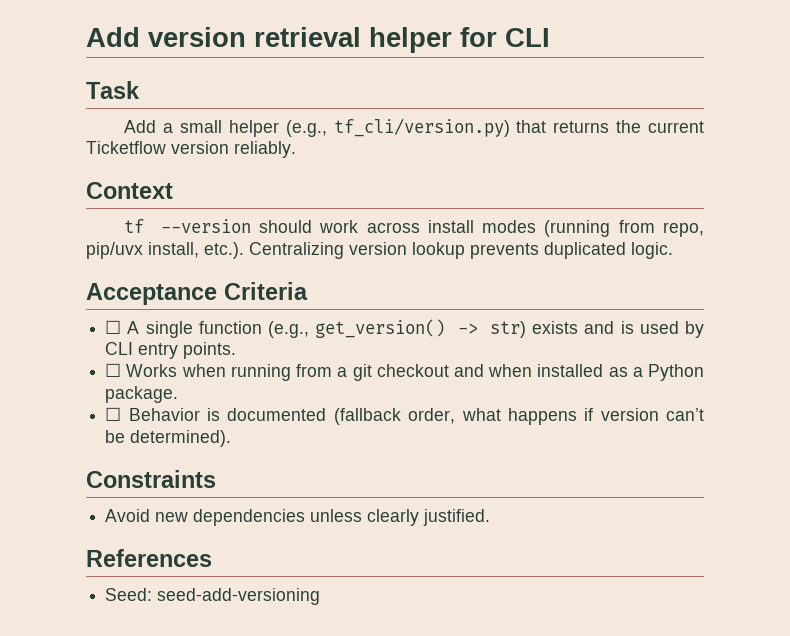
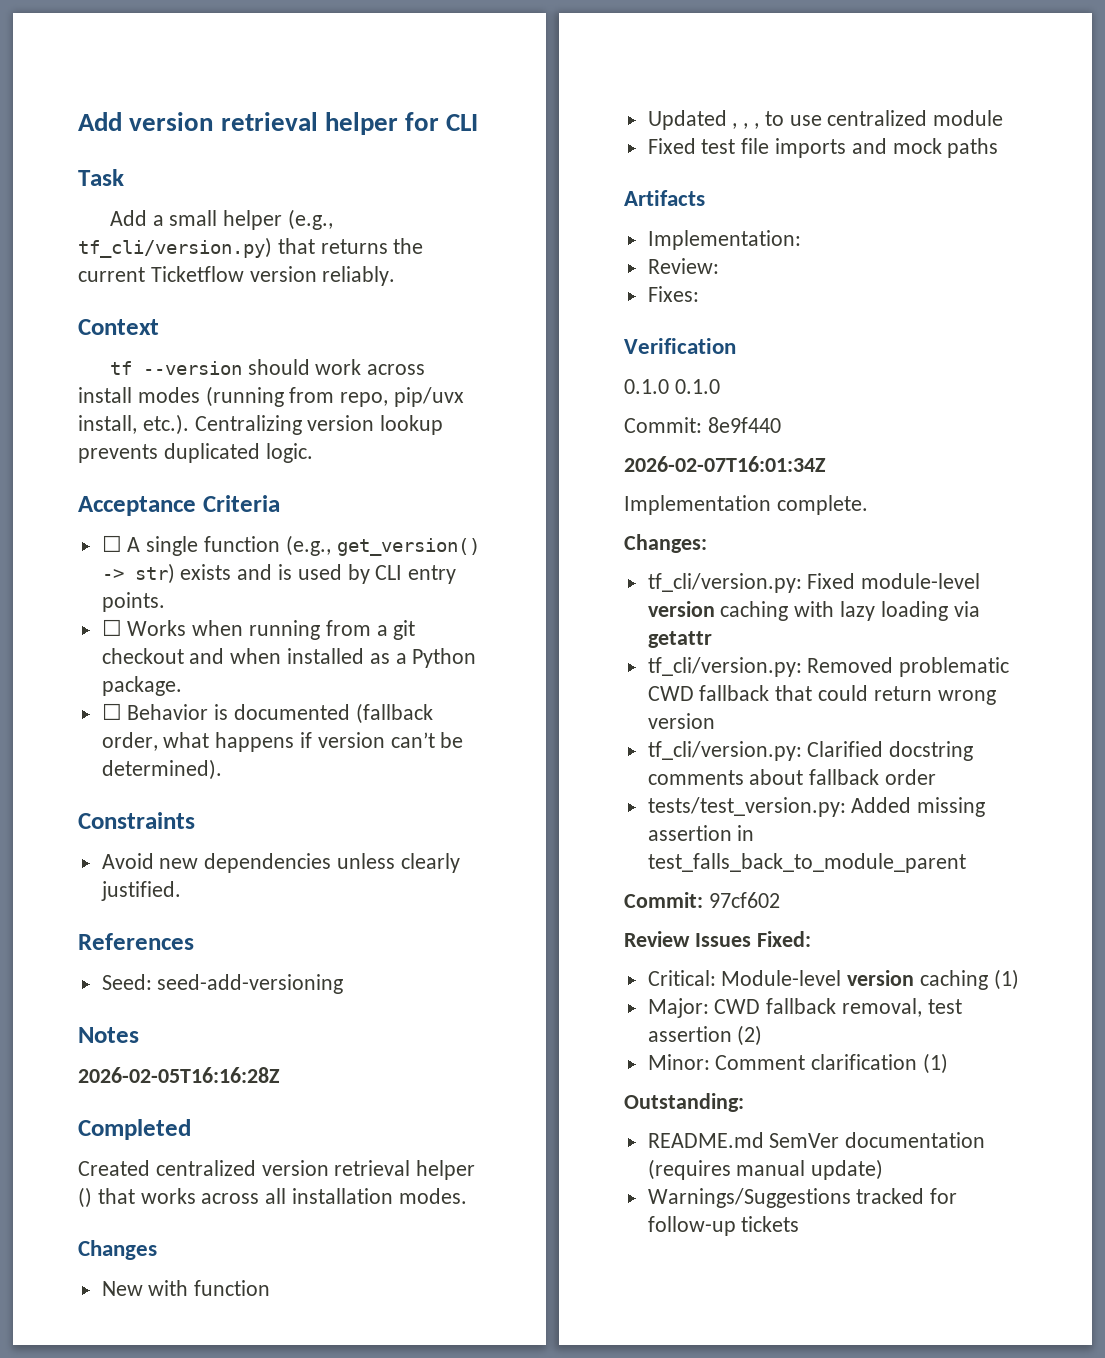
+ Notes
+ 2026-02-05T16:16:28Z
+ Completed
+ Created centralized version retrieval helper () that works across all installation modes.
+ Changes
+ New with function
+ Updated , , , to use centralized module
+ Fixed test file imports and mock paths
+ Artifacts
+ Implementation:
+ Review:
+ Fixes:
+ Verification
+ 0.1.0 0.1.0
+ Commit: 8e9f440
+ 2026-02-07T16:01:34Z
+ Implementation complete.
+ Changes:
+ tf_cli/version.py: Fixed module-level version caching with lazy loading via getattr
+ tf_cli/version.py: Removed problematic CWD fallback that could return wrong version
+ tf_cli/version.py: Clarified docstring comments about fallback order
+ tests/test_version.py: Added missing assertion in test_falls_back_to_module_parent
+ Commit: 97cf602
+ Review Issues Fixed:
+ Critical: Module-level version caching (1)
+ Major: CWD fallback removal, test assertion (2)
+ Minor: Comment clarification (1)
+ Outstanding:
+ README.md SemVer documentation (requires manual update)
+ Warnings/Suggestions tracked for follow-up tickets

